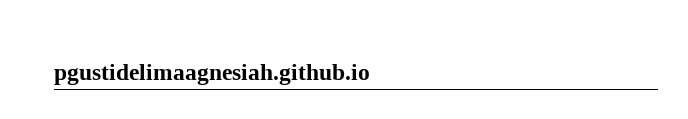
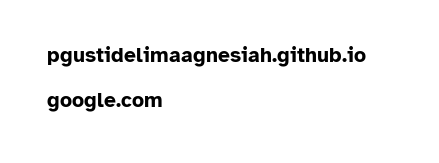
+ google.com

